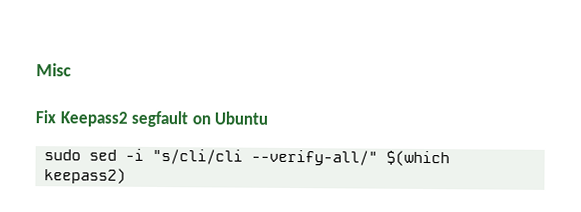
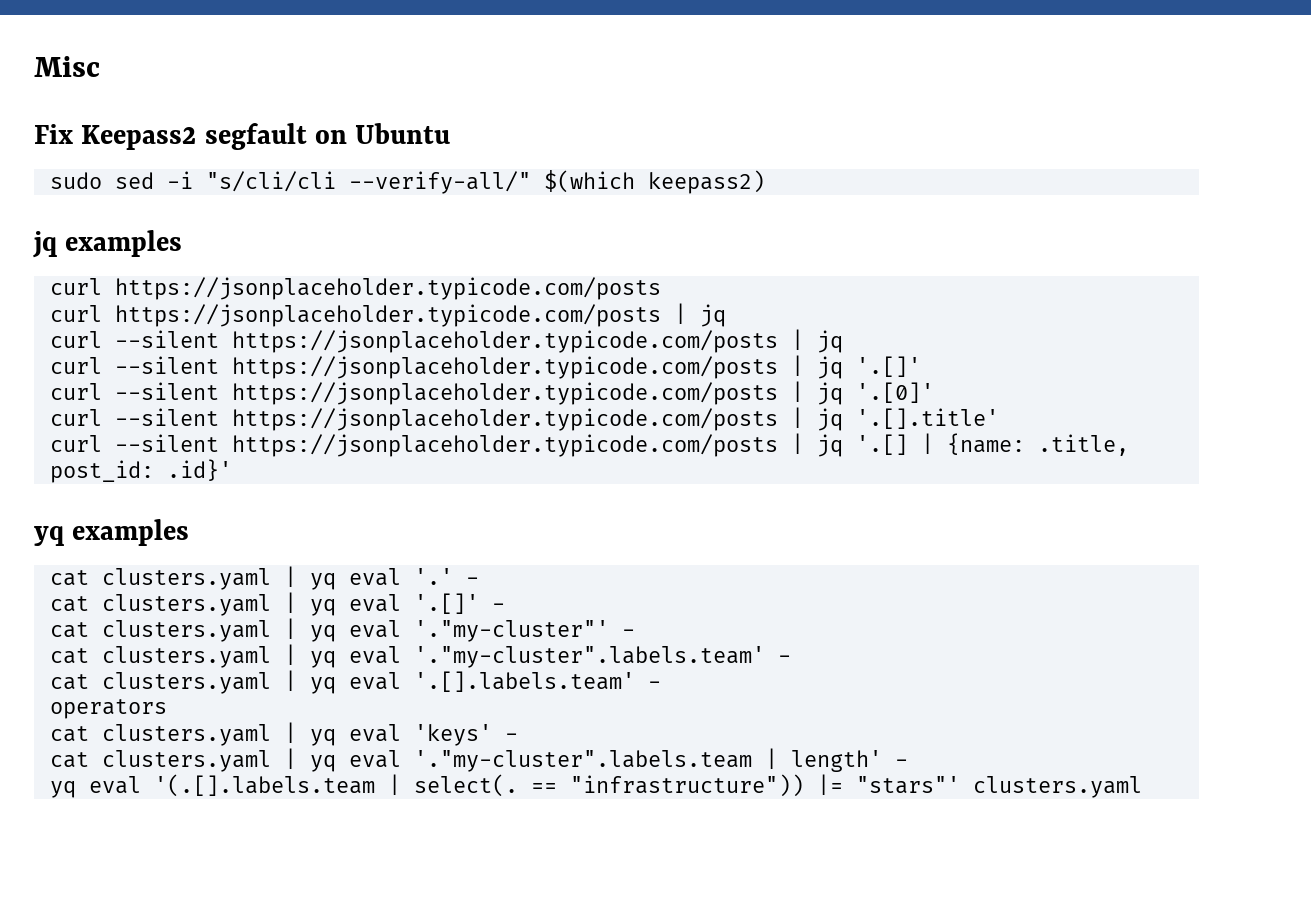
+ jq examples
+ curl https://jsonplaceholder.typicode.com/posts
+ curl https://jsonplaceholder.typicode.com/posts | jq
+ curl --silent https://jsonplaceholder.typicode.com/posts | jq
+ curl --silent https://jsonplaceholder.typicode.com/posts | jq '.[]'
+ curl --silent https://jsonplaceholder.typicode.com/posts | jq '.[0]'
+ curl --silent https://jsonplaceholder.typicode.com/posts | jq '.[].title'
+ curl --silent https://jsonplaceholder.typicode.com/posts | jq '.[] | {name: .title, post_id: .id}'
+ yq examples
+ cat clusters.yaml | yq eval '.' -
+ cat clusters.yaml | yq eval '.[]' -
+ cat clusters.yaml | yq eval '."my-cluster"' -
+ cat clusters.yaml | yq eval '."my-cluster".labels.team' -
+ cat clusters.yaml | yq eval '.[].labels.team' -
+ operators
+ cat clusters.yaml | yq eval 'keys' -
+ cat clusters.yaml | yq eval '."my-cluster".labels.team | length' -
+ yq eval '(.[].labels.team | select(. == "infrastructure")) |= "stars"' clusters.yaml

